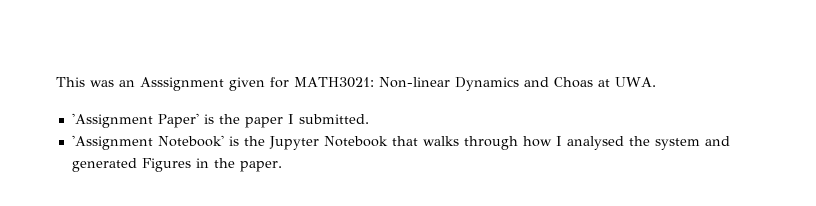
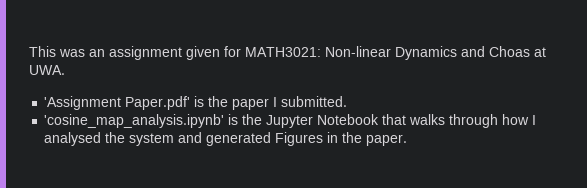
- This was an Asssignment given for MATH3021: Non-linear Dynamics and Choas at UWA.
+ This was an assignment given for MATH3021: Non-linear Dynamics and Choas at UWA.
- 'Assignment Paper' is the paper I submitted.
+ 'Assignment Paper.pdf' is the paper I submitted.
- 'Assignment Notebook' is the Jupyter Notebook that walks through how I analysed the system and generated Figures in the paper.
+ 'cosine_map_analysis.ipynb' is the Jupyter Notebook that walks through how I analysed the system and generated Figures in the paper.

